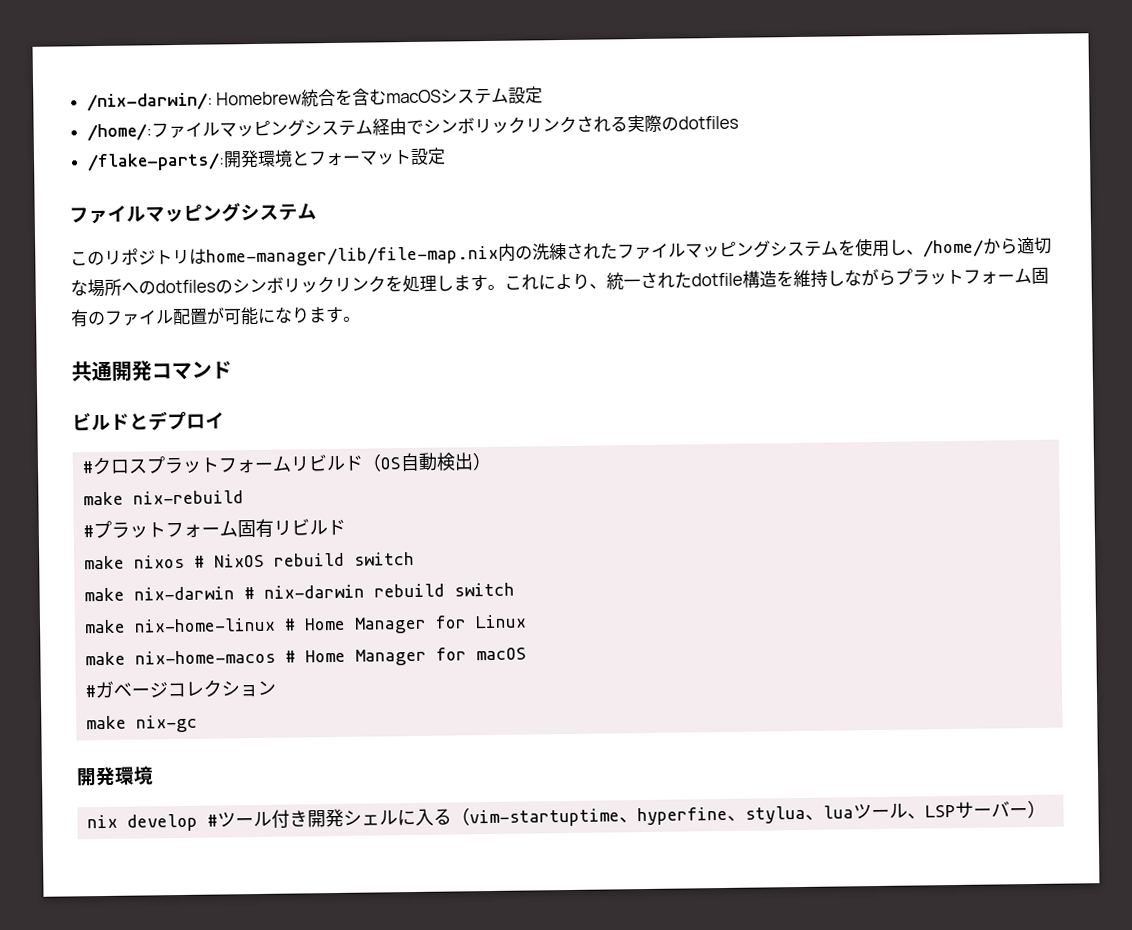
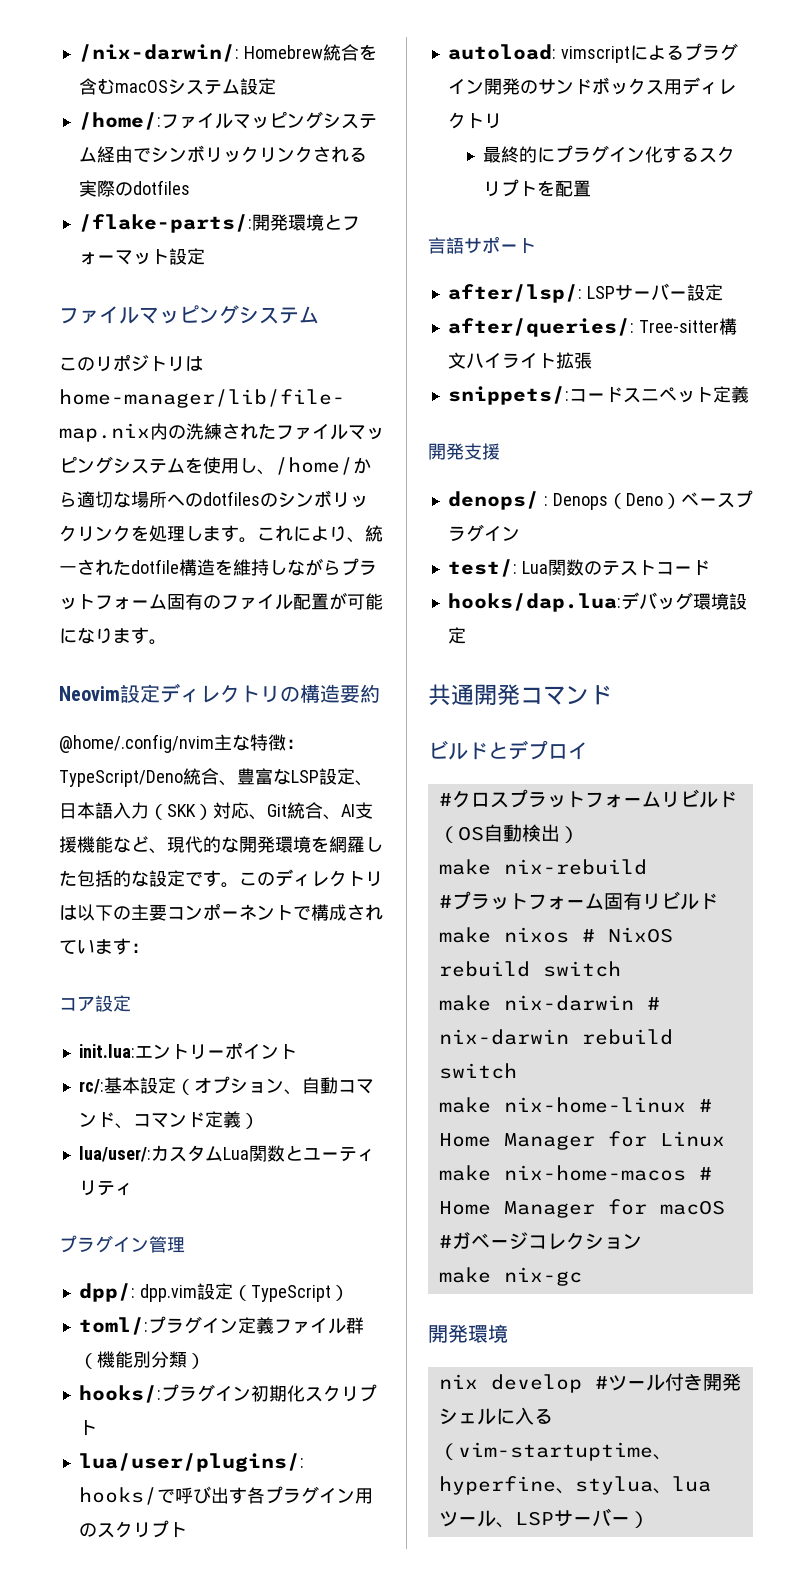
+ Neovim設定ディレクトリの構造要約
+ @home/.config/nvim主な特徴：TypeScript/Deno統合、豊富なLSP設定、日本語入力（SKK）対応、Git統合、AI支援機能など、現代的な開発環境を網羅した包括的な設定です。このディレクトリは以下の主要コンポーネントで構成されています：
+ コア設定
+ init.lua:エントリーポイント
+ rc/:基本設定（オプション、自動コマンド、コマンド定義）
+ lua/user/:カスタムLua関数とユーティリティ
+ プラグイン管理
+ dpp/: dpp.vim設定（TypeScript）
+ toml/:プラグイン定義ファイル群（機能別分類）
+ hooks/:プラグイン初期化スクリプト
+ lua/user/plugins/: hooks/で呼び出す各プラグイン用のスクリプト
+ autoload: vimscriptによるプラグイン開発のサンドボックス用ディレクトリ
+ 最終的にプラグイン化するスクリプトを配置
+ 言語サポート
+ after/lsp/: LSPサーバー設定
+ after/queries/: Tree-sitter構文ハイライト拡張
+ snippets/:コードスニペット定義
+ 開発支援
+ denops/ : Denops（Deno）ベースプラグイン
+ test/: Lua関数のテストコード
+ hooks/dap.lua:デバッグ環境設定

